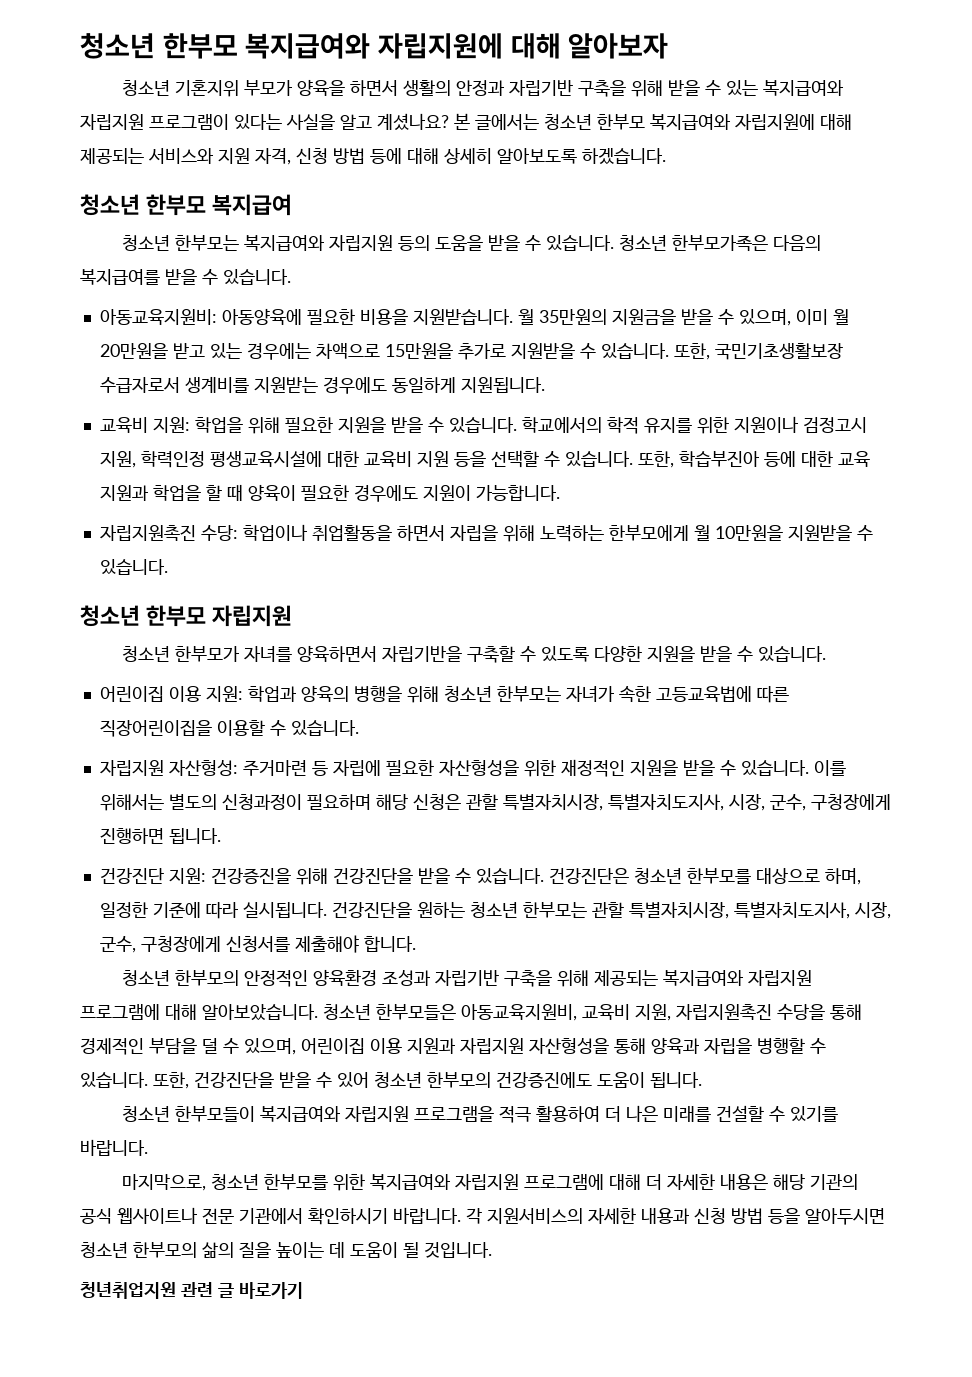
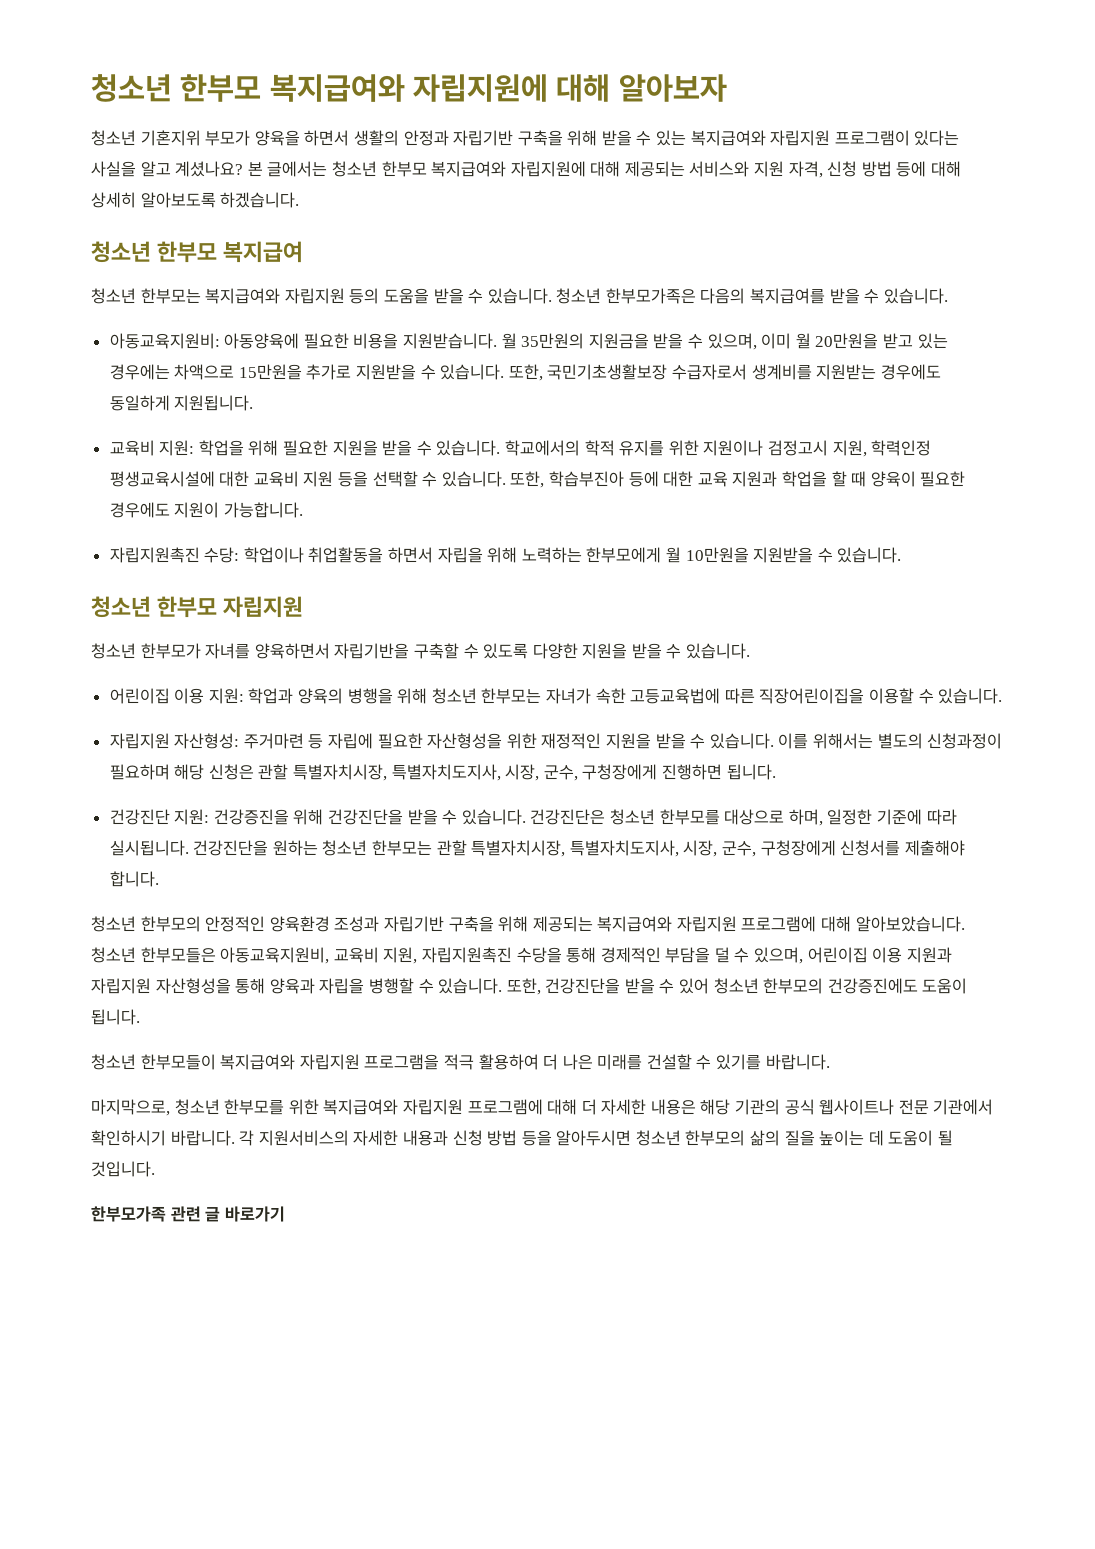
- 청년취업지원 관련 글 바로가기
+ 한부모가족 관련 글 바로가기

